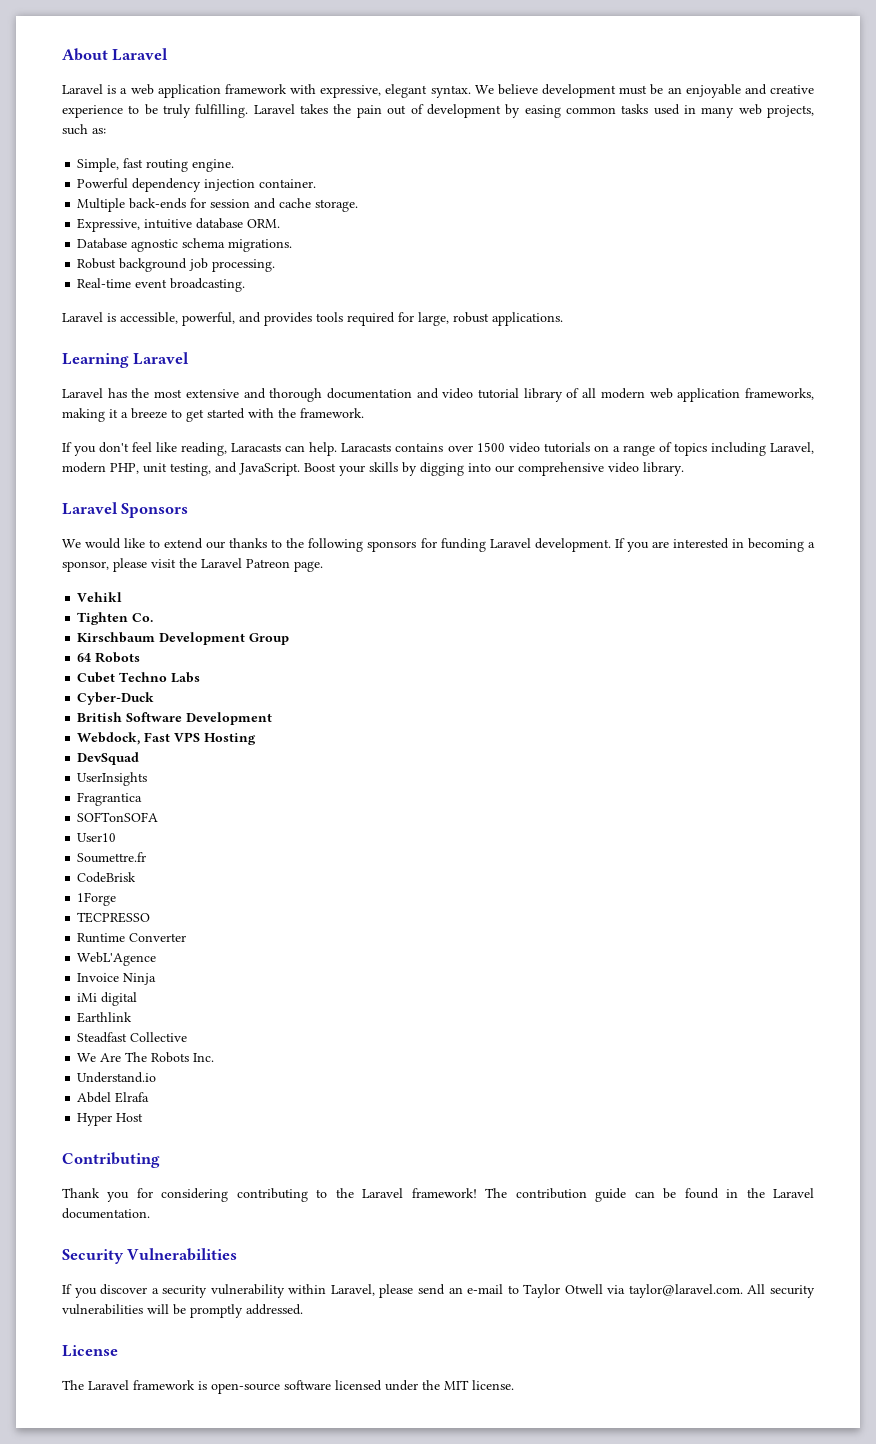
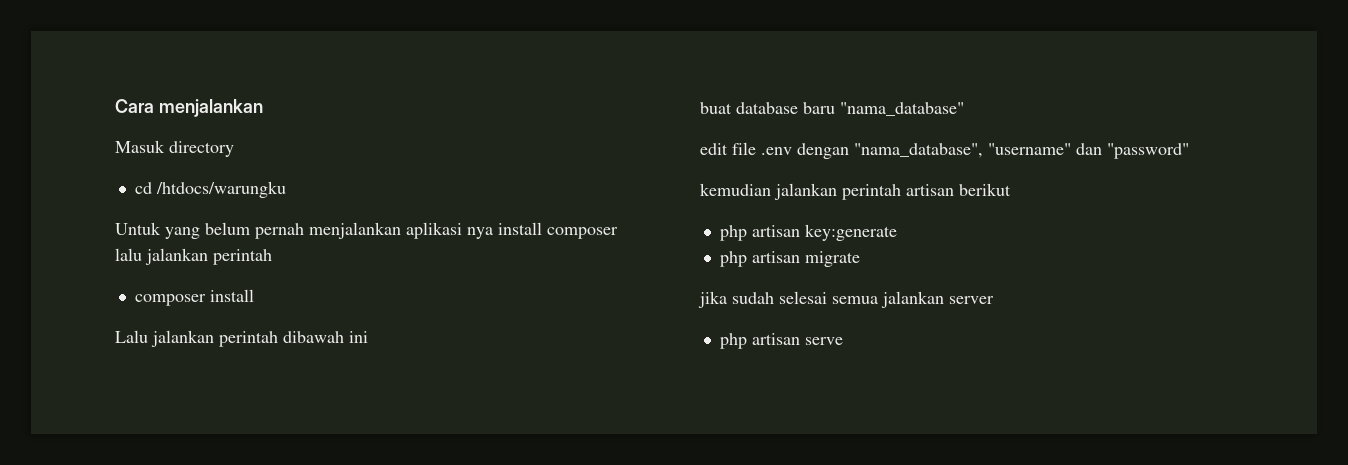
- About Laravel
- Laravel is a web application framework with expressive, elegant syntax. We believe development must be an enjoyable and creative experience to be truly fulfilling. Laravel takes the pain out of development by easing common tasks used in many web projects, such as:
- Simple, fast routing engine.
- Powerful dependency injection container.
- Multiple back-ends for session and cache storage.
- Expressive, intuitive database ORM.
- Database agnostic schema migrations.
- Robust background job processing.
- Real-time event broadcasting.
- Laravel is accessible, powerful, and provides tools required for large, robust applications.
- Learning Laravel
- Laravel has the most extensive and thorough documentation and video tutorial library of all modern web application frameworks, making it a breeze to get started with the framework.
- If you don't feel like reading, Laracasts can help. Laracasts contains over 1500 video tutorials on a range of topics including Laravel, modern PHP, unit testing, and JavaScript. Boost your skills by digging into our comprehensive video library.
- Laravel Sponsors
- We would like to extend our thanks to the following sponsors for funding Laravel development. If you are interested in becoming a sponsor, please visit the Laravel Patreon page.
- Vehikl
- Tighten Co.
- Kirschbaum Development Group
- 64 Robots
- Cubet Techno Labs
- Cyber-Duck
- British Software Development
- Webdock, Fast VPS Hosting
- DevSquad
- UserInsights
- Fragrantica
- SOFTonSOFA
- User10
- Soumettre.fr
- CodeBrisk
- 1Forge
- TECPRESSO
- Runtime Converter
- WebL'Agence
- Invoice Ninja
- iMi digital
- Earthlink
- Steadfast Collective
- We Are The Robots Inc.
- Understand.io
- Abdel Elrafa
- Hyper Host
- Contributing
- Thank you for considering contributing to the Laravel framework! The contribution guide can be found in the Laravel documentation.
- Security Vulnerabilities
- If you discover a security vulnerability within Laravel, please send an e-mail to Taylor Otwell via taylor@laravel.com. All security vulnerabilities will be promptly addressed.
- License
- The Laravel framework is open-source software licensed under the MIT license.
+ Cara menjalankan
+ Masuk directory
+ cd /htdocs/warungku
+ Untuk yang belum pernah menjalankan aplikasi nya install composer lalu jalankan perintah
+ composer install
+ Lalu jalankan perintah dibawah ini
+ buat database baru "nama_database"
+ edit file .env dengan "nama_database", "username" dan "password"
+ kemudian jalankan perintah artisan berikut
+ php artisan key:generate
+ php artisan migrate
+ jika sudah selesai semua jalankan server
+ php artisan serve

